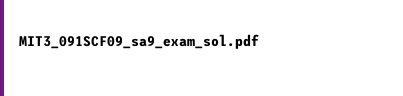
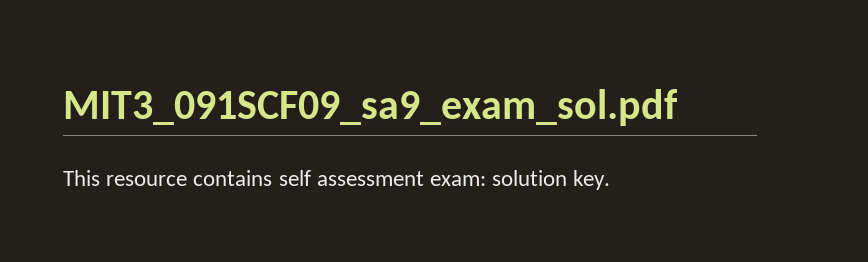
+ This resource contains self assessment exam: solution key.

